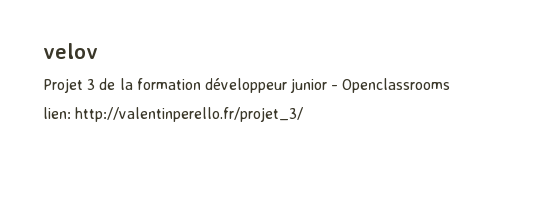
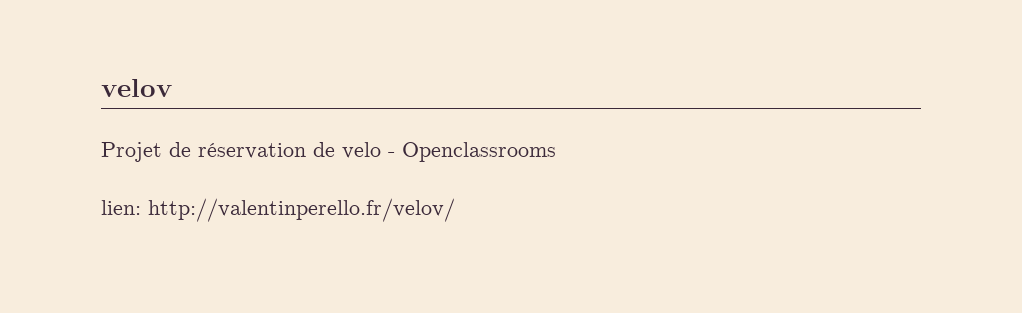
- Projet 3 de la formation développeur junior - Openclassrooms
+ Projet de réservation de velo - Openclassrooms
- lien: http://valentinperello.fr/projet_3/
+ lien: http://valentinperello.fr/velov/

